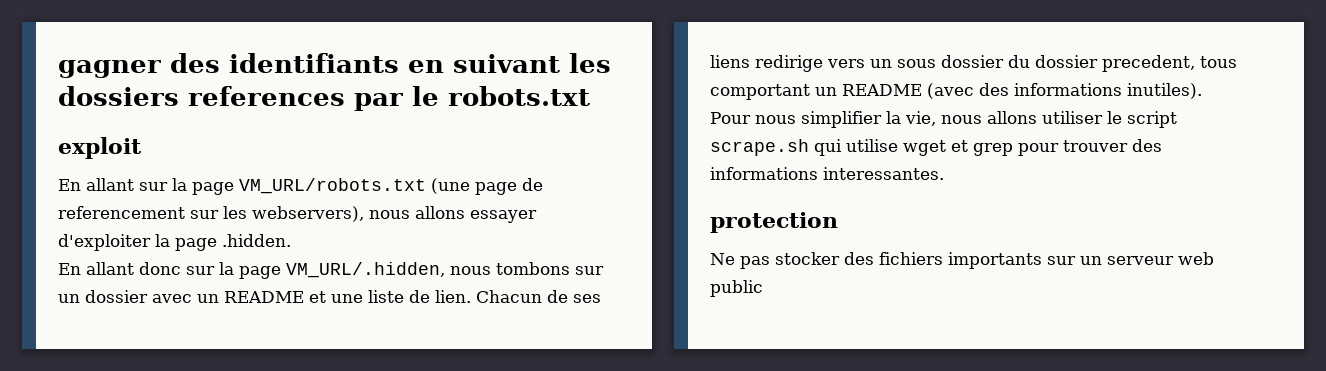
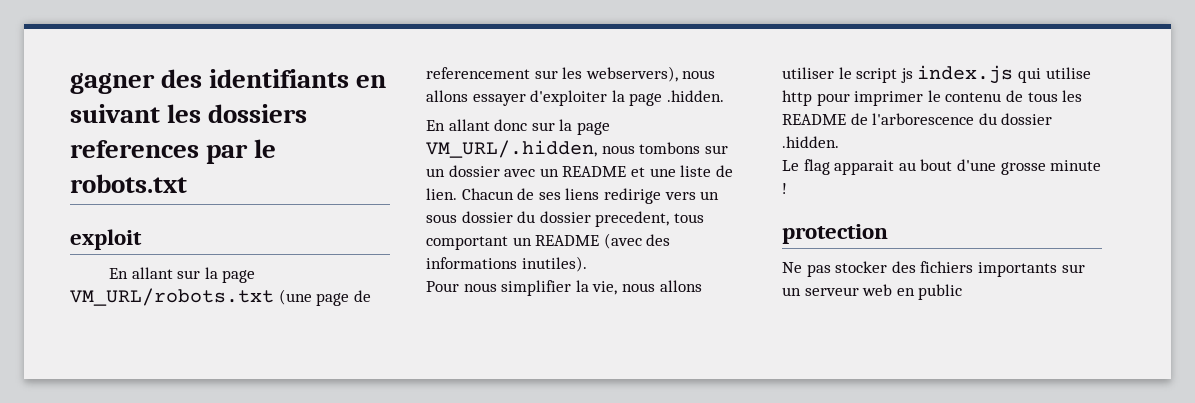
- Pour nous simplifier la vie, nous allons utiliser le script scrape.sh qui utilise wget et grep pour trouver des informations interessantes.
+ Pour nous simplifier la vie, nous allons utiliser le script js index.js qui utilise http pour imprimer le contenu de tous les README de l'arborescence du dossier .hidden.
+ Le flag apparait au bout d'une grosse minute !
- Ne pas stocker des fichiers importants sur un serveur web public
+ Ne pas stocker des fichiers importants sur un serveur web en public

